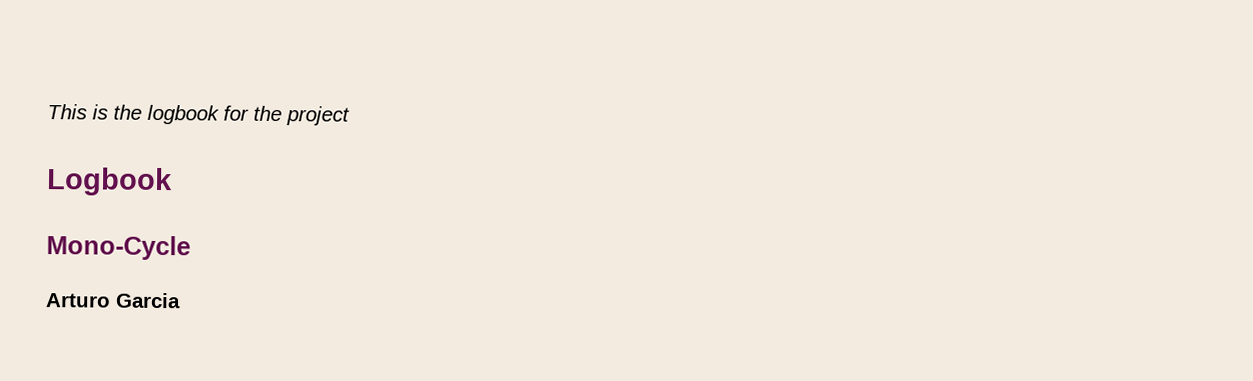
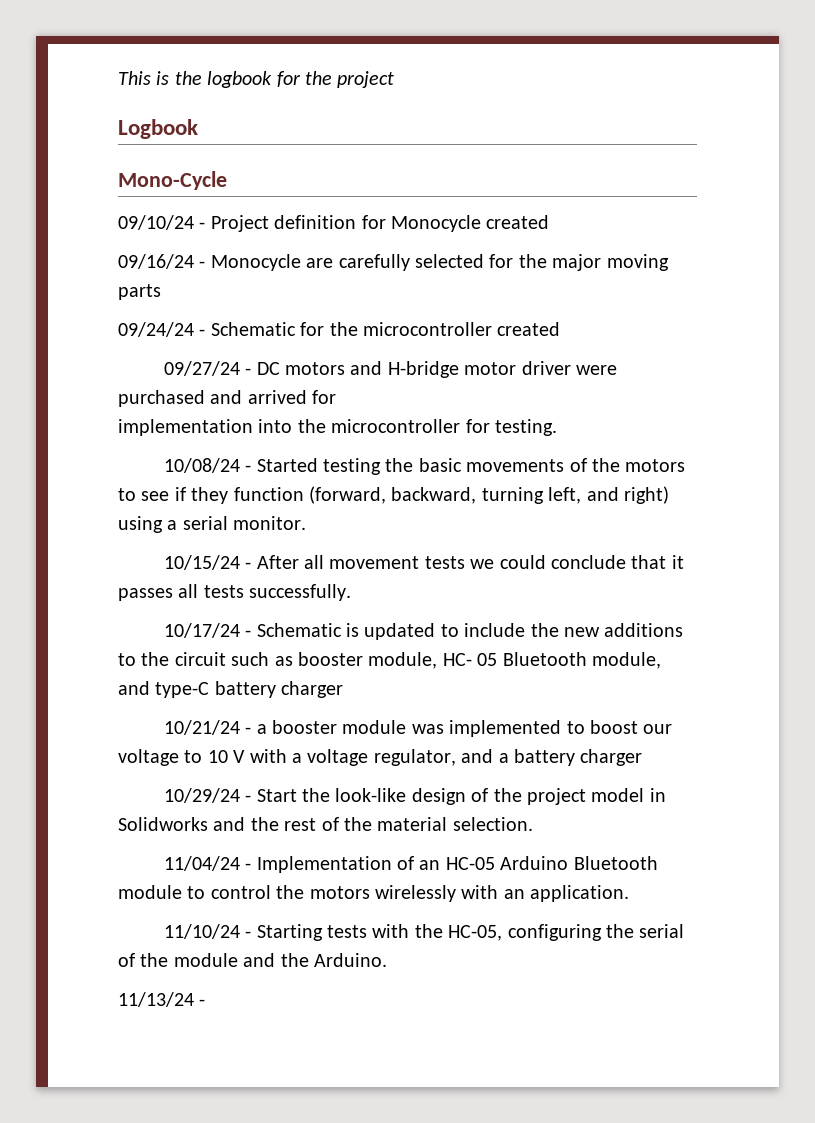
- Arturo Garcia
+ 09/10/24 - Project definition for Monocycle created
+ 09/16/24 - Monocycle are carefully selected for the major moving parts
+ 09/24/24 - Schematic for the microcontroller created
+ 09/27/24 - DC motors and H-bridge motor driver were purchased and arrived for
+ implementation into the microcontroller for testing.
+ 10/08/24 - Started testing the basic movements of the motors to see if they function (forward, backward, turning left, and right) using a serial monitor.
+ 10/15/24 - After all movement tests we could conclude that it passes all tests successfully.
+ 10/17/24 - Schematic is updated to include the new additions to the circuit such as booster module, HC- 05 Bluetooth module, and type-C battery charger
+ 10/21/24 - a booster module was implemented to boost our voltage to 10 V with a voltage regulator, and a battery charger
+ 10/29/24 - Start the look-like design of the project model in Solidworks and the rest of the material selection.
+ 11/04/24 - Implementation of an HC-05 Arduino Bluetooth module to control the motors wirelessly with an application.
+ 11/10/24 - Starting tests with the HC-05, configuring the serial of the module and the Arduino.
+ 11/13/24 -

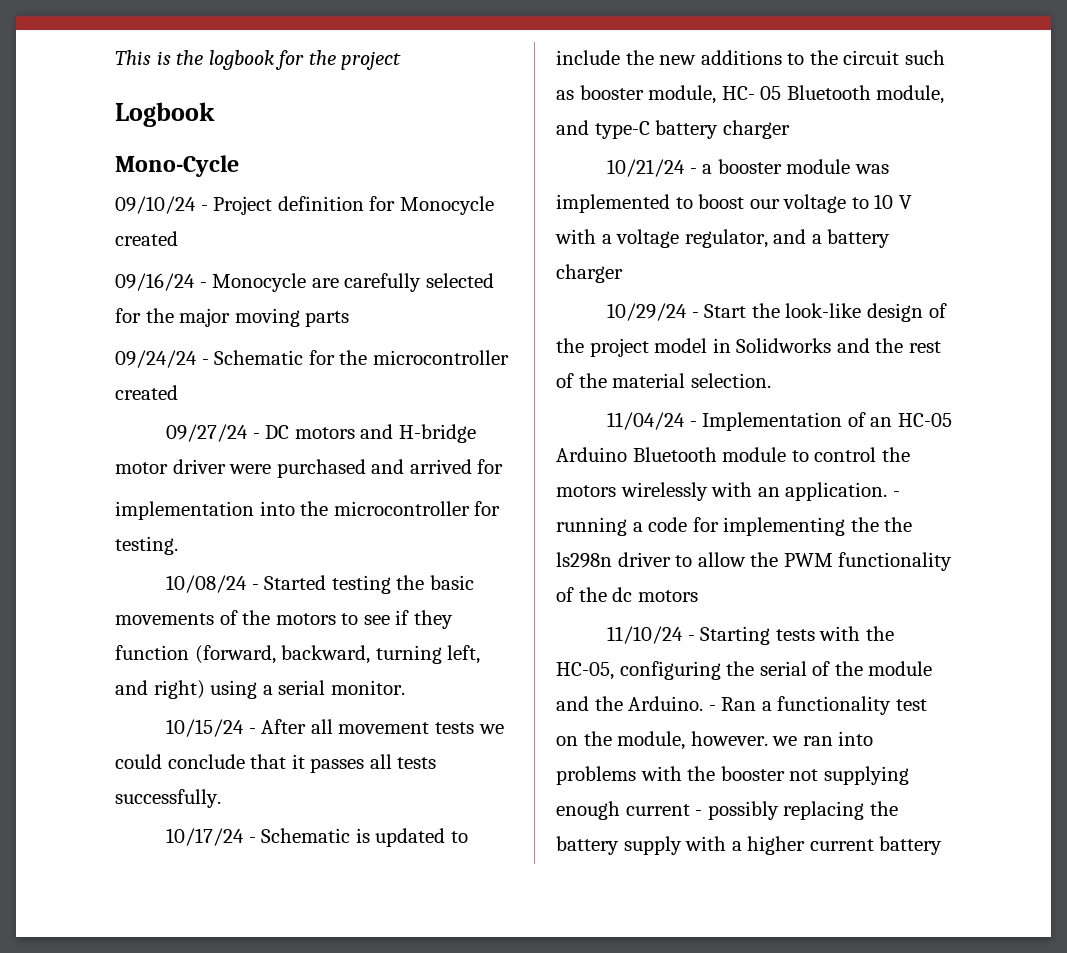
+ - running a code for implementing the the ls298n driver to allow the PWM functionality of the dc motors
- 11/10/24 - Starting tests with the HC-05, configuring the serial of the module and the Arduino.
- 11/13/24 -
+ 11/10/24 - Starting tests with the HC-05, configuring the serial of the module and the Arduino. - Ran a functionality test on the module, however. we ran into problems with the booster not supplying enough current - possibly replacing the battery supply with a higher current battery

